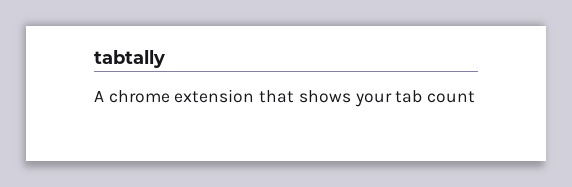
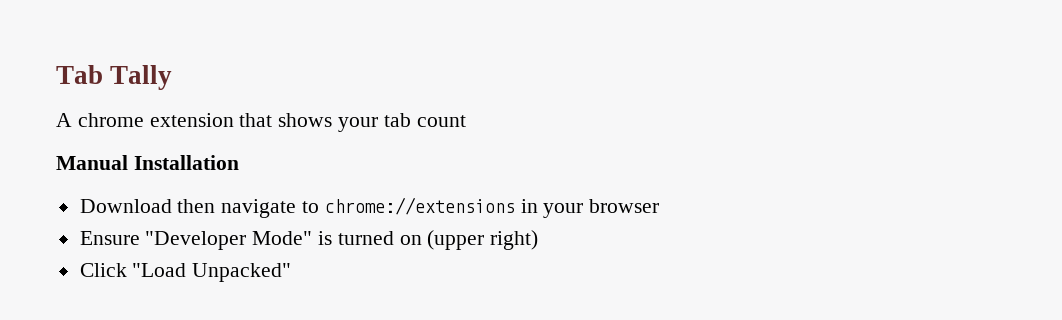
- tabtally
+ Tab Tally
+ Manual Installation
+ Download then navigate to chrome://extensions in your browser
+ Ensure "Developer Mode" is turned on (upper right)
+ Click "Load Unpacked"

